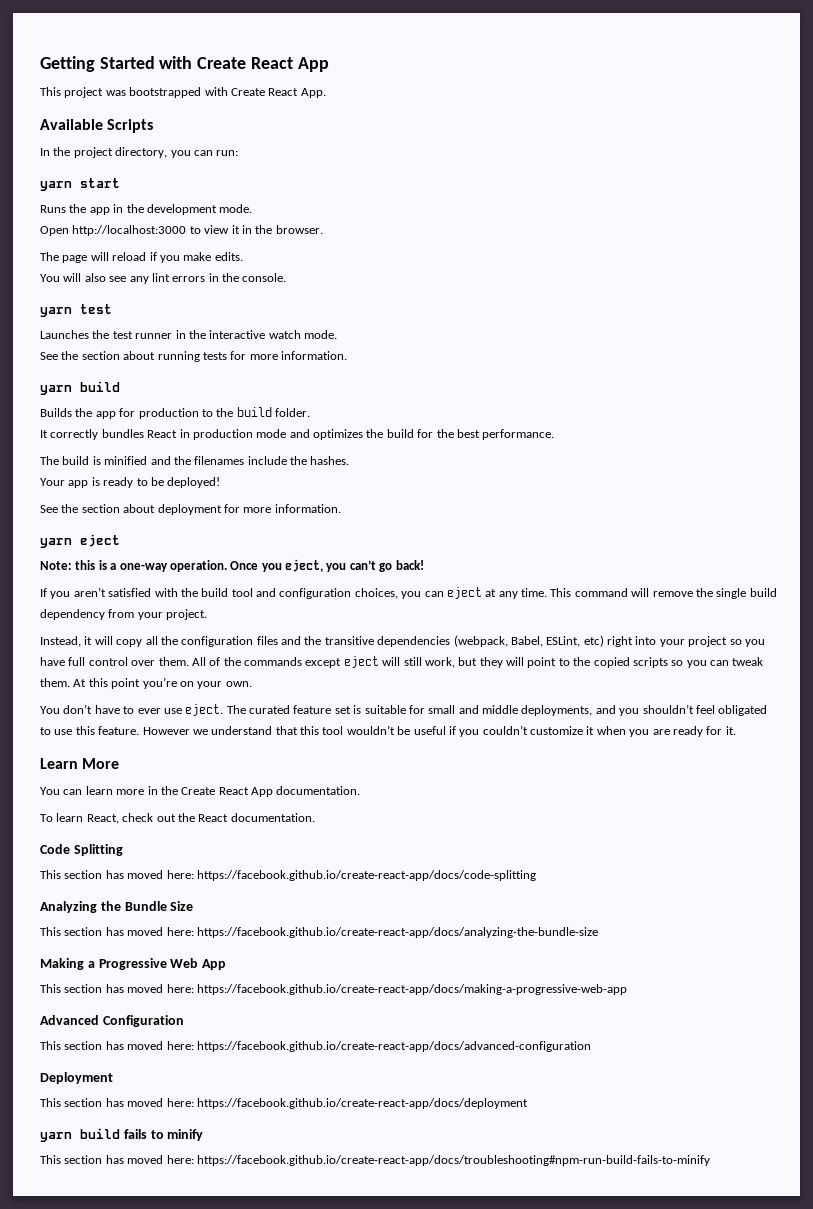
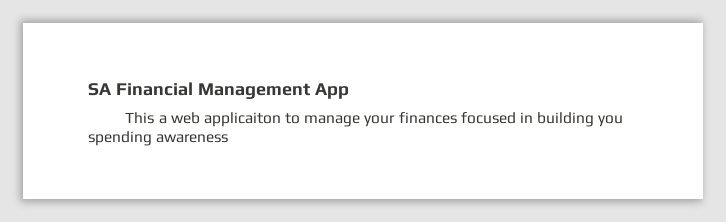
- Getting Started with Create React App
- This project was bootstrapped with Create React App.
- Available Scripts
- In the project directory, you can run:
- yarn start
- Runs the app in the development mode.
- Open http://localhost:3000 to view it in the browser.
- The page will reload if you make edits.
- You will also see any lint errors in the console.
- yarn test
- Launches the test runner in the interactive watch mode.
- See the section about running tests for more information.
- yarn build
- Builds the app for production to the build folder.
- It correctly bundles React in production mode and optimizes the build for the best performance.
- The build is minified and the filenames include the hashes.
- Your app is ready to be deployed!
- See the section about deployment for more information.
- yarn eject
- Note: this is a one-way operation. Once you eject, you can’t go back!
- If you aren’t satisfied with the build tool and configuration choices, you can eject at any time. This command will remove the single build dependency from your project.
- Instead, it will copy all the configuration files and the transitive dependencies (webpack, Babel, ESLint, etc) right into your project so you have full control over them. All of the commands except eject will still work, but they will point to the copied scripts so you can tweak them. At this point you’re on your own.
- You don’t have to ever use eject. The curated feature set is suitable for small and middle deployments, and you shouldn’t feel obligated to use this feature. However we understand that this tool wouldn’t be useful if you couldn’t customize it when you are ready for it.
- Learn More
- You can learn more in the Create React App documentation.
- To learn React, check out the React documentation.
- Code Splitting
- This section has moved here: https://facebook.github.io/create-react-app/docs/code-splitting
- Analyzing the Bundle Size
- This section has moved here: https://facebook.github.io/create-react-app/docs/analyzing-the-bundle-size
- Making a Progressive Web App
- This section has moved here: https://facebook.github.io/create-react-app/docs/making-a-progressive-web-app
- Advanced Configuration
- This section has moved here: https://facebook.github.io/create-react-app/docs/advanced-configuration
- Deployment
- This section has moved here: https://facebook.github.io/create-react-app/docs/deployment
- yarn build fails to minify
- This section has moved here: https://facebook.github.io/create-react-app/docs/troubleshooting#npm-run-build-fails-to-minify
+ SA Financial Management App
+ This a web applicaiton to manage your finances focused in building you spending awareness

